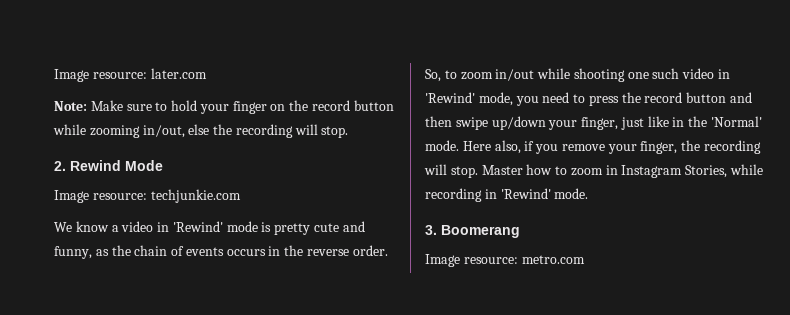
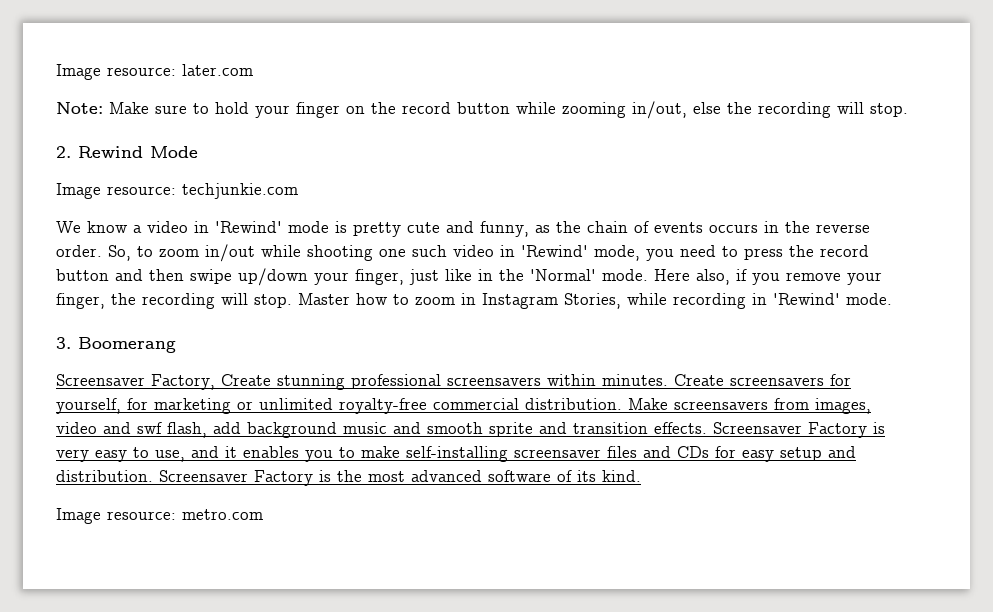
+ Screensaver Factory, Create stunning professional screensavers within minutes. Create screensavers for yourself, for marketing or unlimited royalty-free commercial distribution. Make screensavers from images, video and swf flash, add background music and smooth sprite and transition effects. Screensaver Factory is very easy to use, and it enables you to make self-installing screensaver files and CDs for easy setup and distribution. Screensaver Factory is the most advanced software of its kind.

